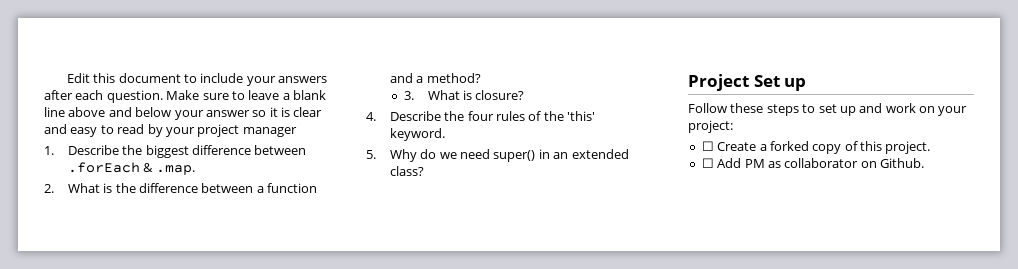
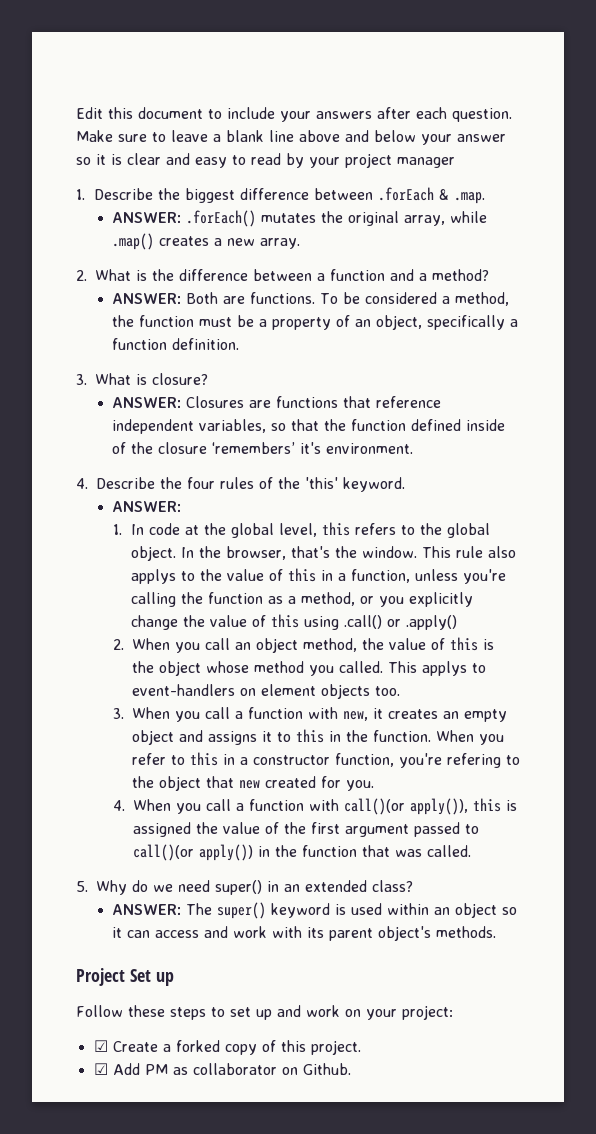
+ ANSWER: .forEach() mutates the original array, while .map() creates a new array.
+ ANSWER: Both are functions. To be considered a method, the function must be a property of an object, specifically a function definition.
  3. What is closure?
+ ANSWER: Closures are functions that reference independent variables, so that the function defined inside of the closure ‘remembers’ it's environment.
  4. Describe the four rules of the 'this' keyword.
+ ANSWER:
+ 1. In code at the global level, this refers to the global object. In the browser, that's the window. This rule also applys to the value of this in a function, unless you're calling the function as a method, or you explicitly change the value of this using .call() or .apply()
+ 2. When you call an object method, the value of this is the object whose method you called. This applys to event-handlers on element objects too.
+ 3. When you call a function with new, it creates an empty object and assigns it to this in the function. When you refer to this in a constructor function, you're refering to the object that new created for you.
+ 4. When you call a function with call()(or apply()), this is assigned the value of the first argument passed to call()(or apply()) in the function that was called.
+ ANSWER: The super() keyword is used within an object so it can access and work with its parent object's methods.
- ☐ Create a forked copy of this project.
+ ☑ Create a forked copy of this project.
- ☐ Add PM as collaborator on Github.
+ ☑ Add PM as collaborator on Github.

